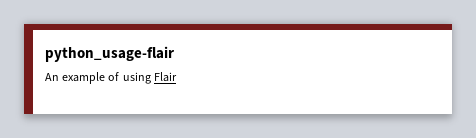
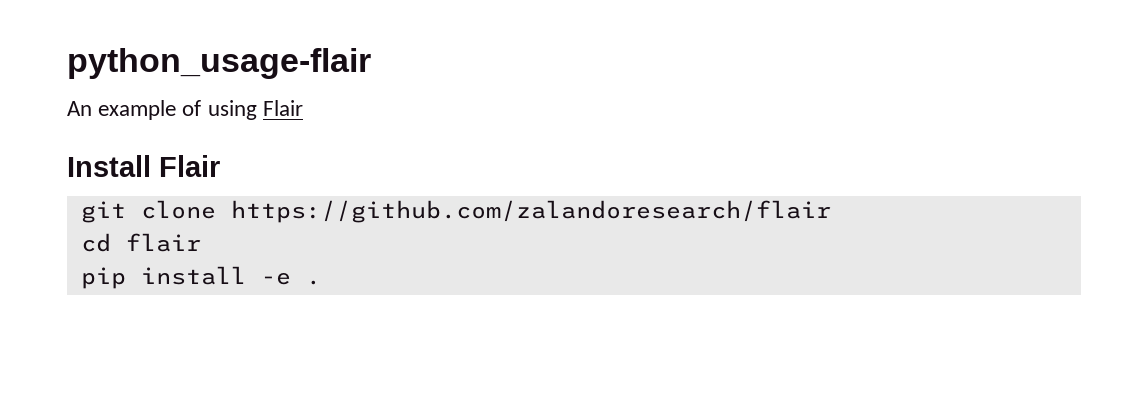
+ Install Flair
+ git clone https://github.com/zalandoresearch/flair
+ cd flair
+ pip install -e .

